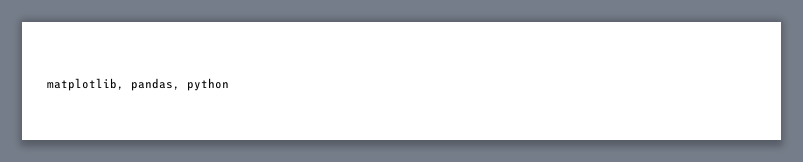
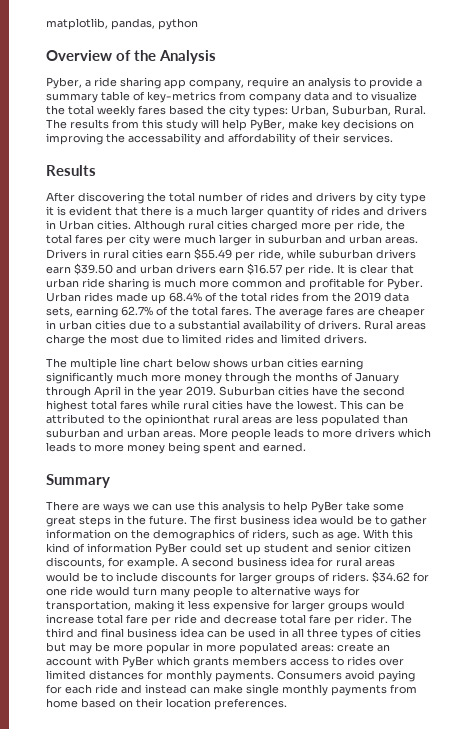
+ Overview of the Analysis
+ Pyber, a ride sharing app company, require an analysis to provide a summary table of key-metrics from company data and to visualize the total weekly fares based the city types: Urban, Suburban, Rural. The results from this study will help PyBer, make key decisions on improving the accessability and affordability of their services.
+ Results
+ After discovering the total number of rides and drivers by city type it is evident that there is a much larger quantity of rides and drivers in Urban cities. Although rural cities charged more per ride, the total fares per city were much larger in suburban and urban areas. Drivers in rural cities earn $55.49 per ride, while suburban drivers earn $39.50 and urban drivers earn $16.57 per ride. It is clear that urban ride sharing is much more common and profitable for Pyber. Urban rides made up 68.4% of the total rides from the 2019 data sets, earning 62.7% of the total fares. The average fares are cheaper in urban cities due to a substantial availability of drivers. Rural areas charge the most due to limited rides and limited drivers.
+ The multiple line chart below shows urban cities earning significantly much more money through the months of January through April in the year 2019. Suburban cities have the second highest total fares while rural cities have the lowest. This can be attributed to the opinionthat rural areas are less populated than suburban and urban areas. More people leads to more drivers which leads to more money being spent and earned.
+ Summary
+ There are ways we can use this analysis to help PyBer take some great steps in the future. The first business idea would be to gather information on the demographics of riders, such as age. With this kind of information PyBer could set up student and senior citizen discounts, for example. A second business idea for rural areas would be to include discounts for larger groups of riders. $34.62 for one ride would turn many people to alternative ways for transportation, making it less expensive for larger groups would increase total fare per ride and decrease total fare per rider. The third and final business idea can be used in all three types of cities but may be more popular in more populated areas: create an account with PyBer which grants members access to rides over limited distances for monthly payments. Consumers avoid paying for each ride and instead can make single monthly payments from home based on their location preferences.

